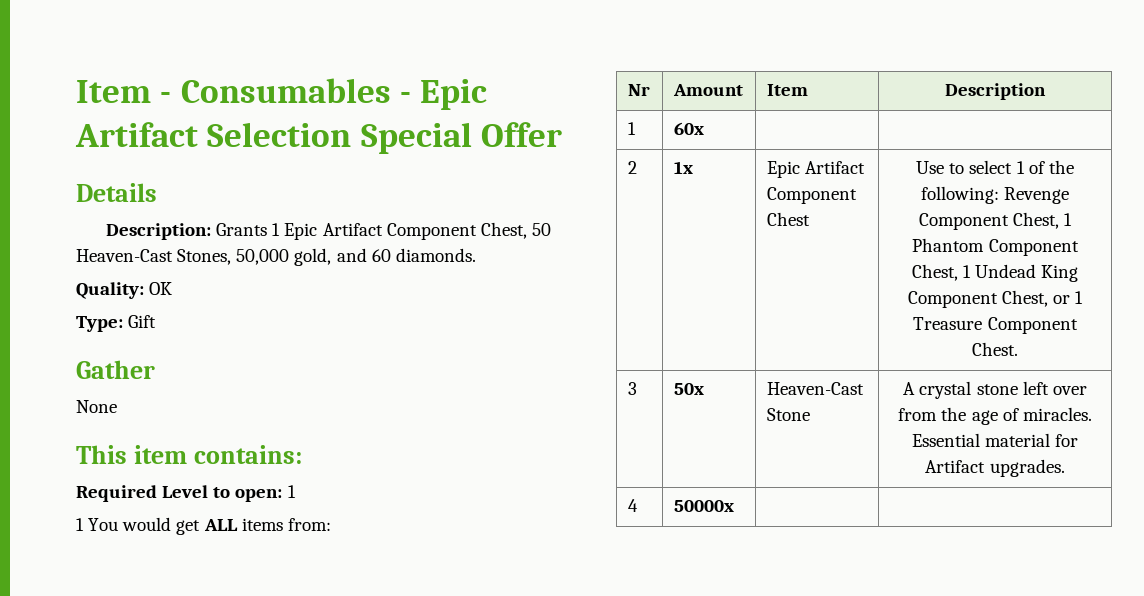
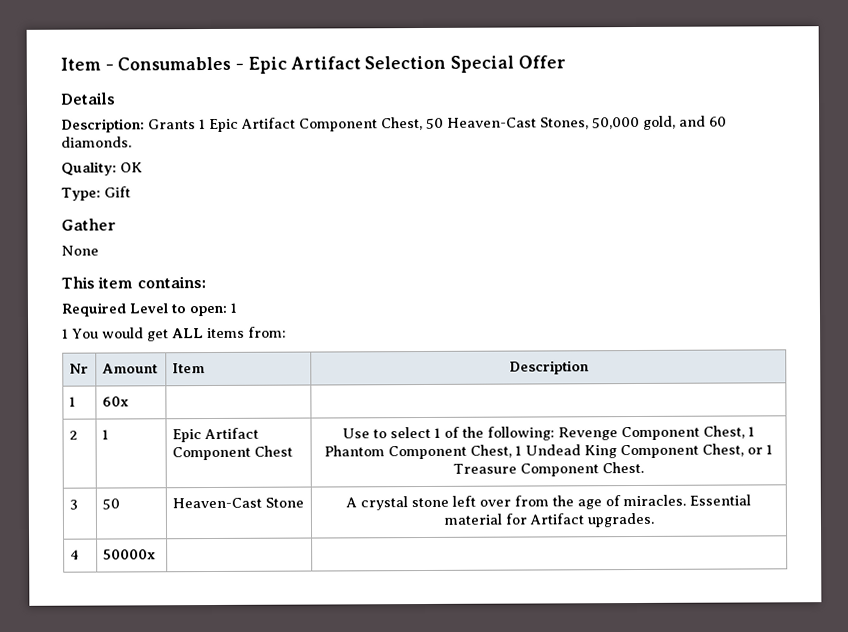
- 2 | 1x | Epic Artifact Component Chest | Use to select 1 of the following: Revenge Component Chest, 1 Phantom Component Chest, 1 Undead King Component Chest, or 1 Treasure Component Chest.
+ 2 | 1 | Epic Artifact Component Chest | Use to select 1 of the following: Revenge Component Chest, 1 Phantom Component Chest, 1 Undead King Component Chest, or 1 Treasure Component Chest.
- 3 | 50x | Heaven-Cast Stone | A crystal stone left over from the age of miracles. Essential material for Artifact upgrades.
+ 3 | 50 | Heaven-Cast Stone | A crystal stone left over from the age of miracles. Essential material for Artifact upgrades.

